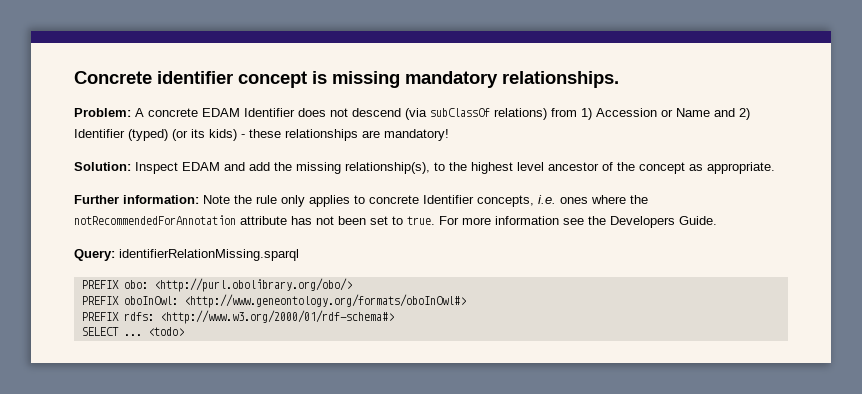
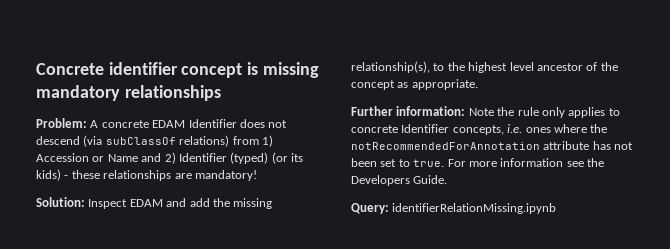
- Concrete identifier concept is missing mandatory relationships.
+ Concrete identifier concept is missing mandatory relationships
- Query: identifierRelationMissing.sparql
- PREFIX obo: <http://purl.obolibrary.org/obo/>
- PREFIX oboInOwl: <http://www.geneontology.org/formats/oboInOwl#>
- PREFIX rdfs: <http://www.w3.org/2000/01/rdf-schema#>
- SELECT ... <todo>
+ Query: identifierRelationMissing.ipynb

